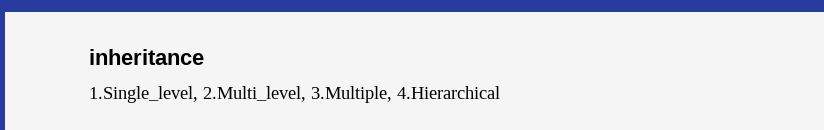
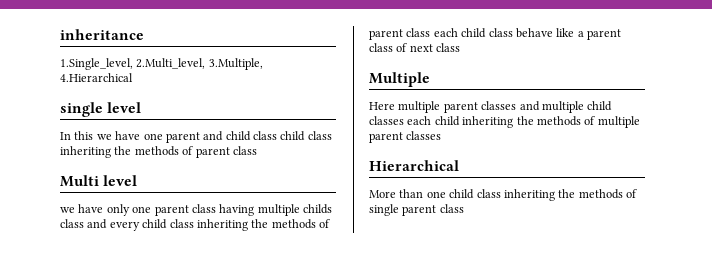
+ single level
+ In this we have one parent and child class child class inheriting the methods of parent class
+ Multi level
+ we have only one parent class having multiple childs class and every child class inheriting the methods of parent class each child class behave like a parent class of next class
+ Multiple
+ Here multiple parent classes and multiple child classes each child inheriting the methods of multiple parent classes
+ Hierarchical
+ More than one child class inheriting the methods of single parent class

